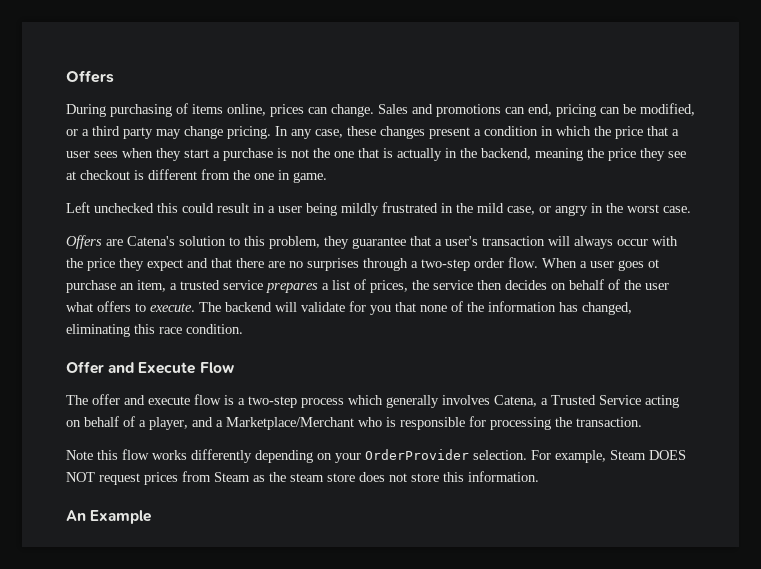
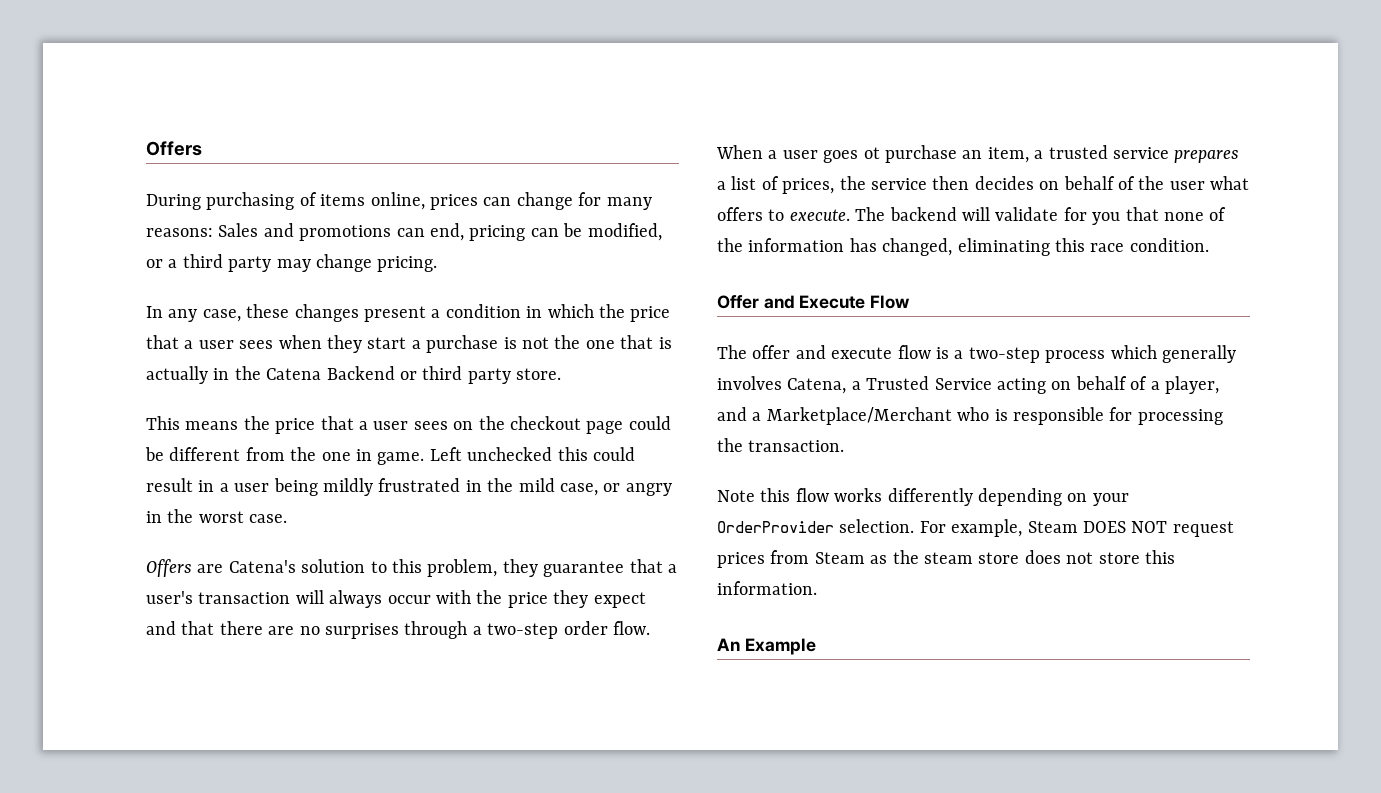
- During purchasing of items online, prices can change.
+ During purchasing of items online, prices can change for many reasons:
- Sales and promotions can end, pricing can be modified, or a third party may change pricing. In any case, these changes present a condition in which the price that a user sees when they start a purchase is not the one that is actually in the backend, meaning the price they see at checkout is different from the one in game.
- Left unchecked this could result in a user being mildly frustrated in the mild case, or angry in the worst case.
+ Sales and promotions can end, pricing can be modified, or a third party may change pricing.
+ In any case, these changes present a condition in which the price that a user sees when they start a purchase is not the one that is actually in the Catena Backend or third party store.
+ This means the price that a user sees on the checkout page could be different from the one in game. Left unchecked this could result in a user being mildly frustrated in the mild case, or angry in the worst case.

